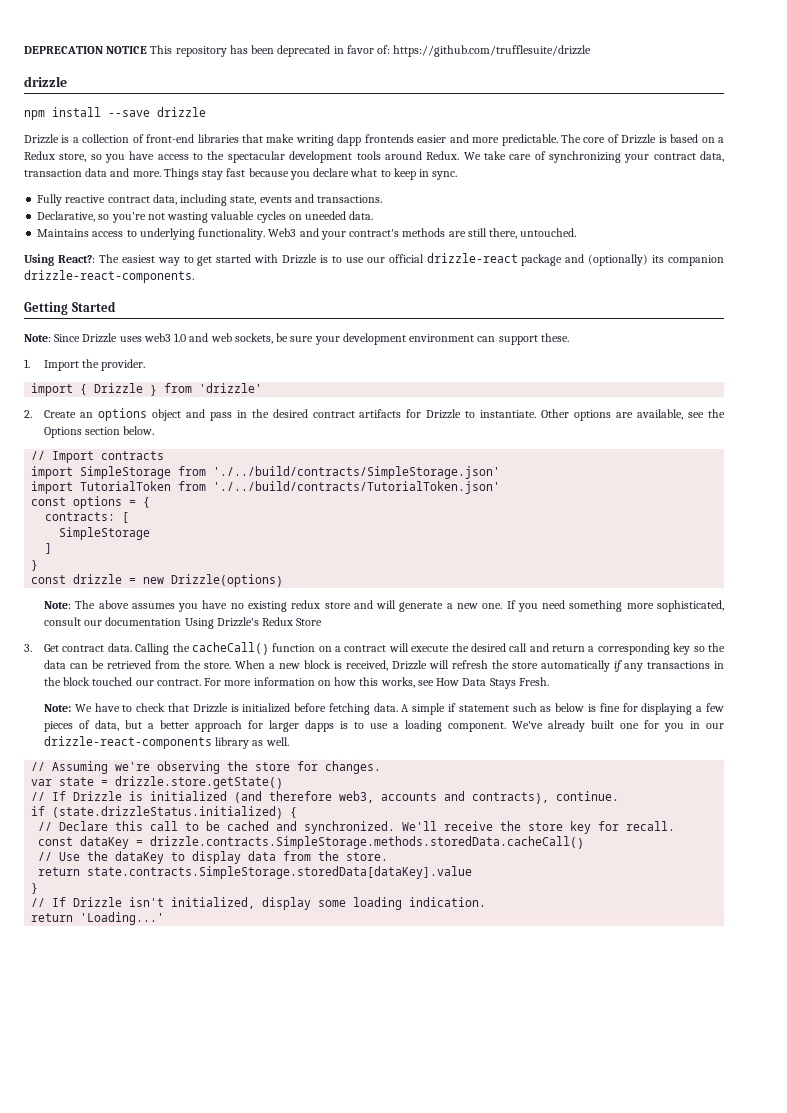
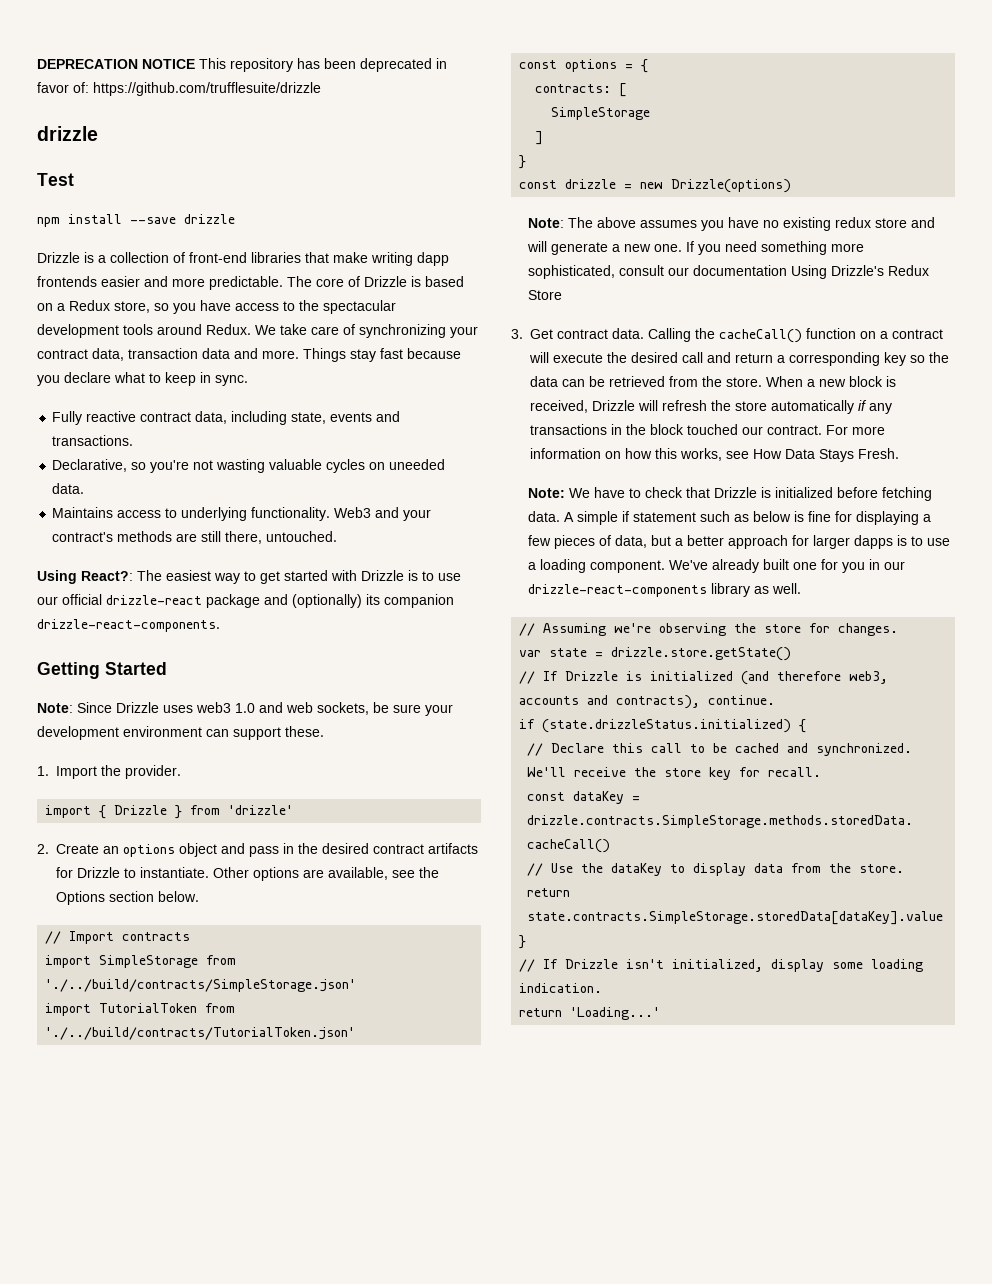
+ Test

